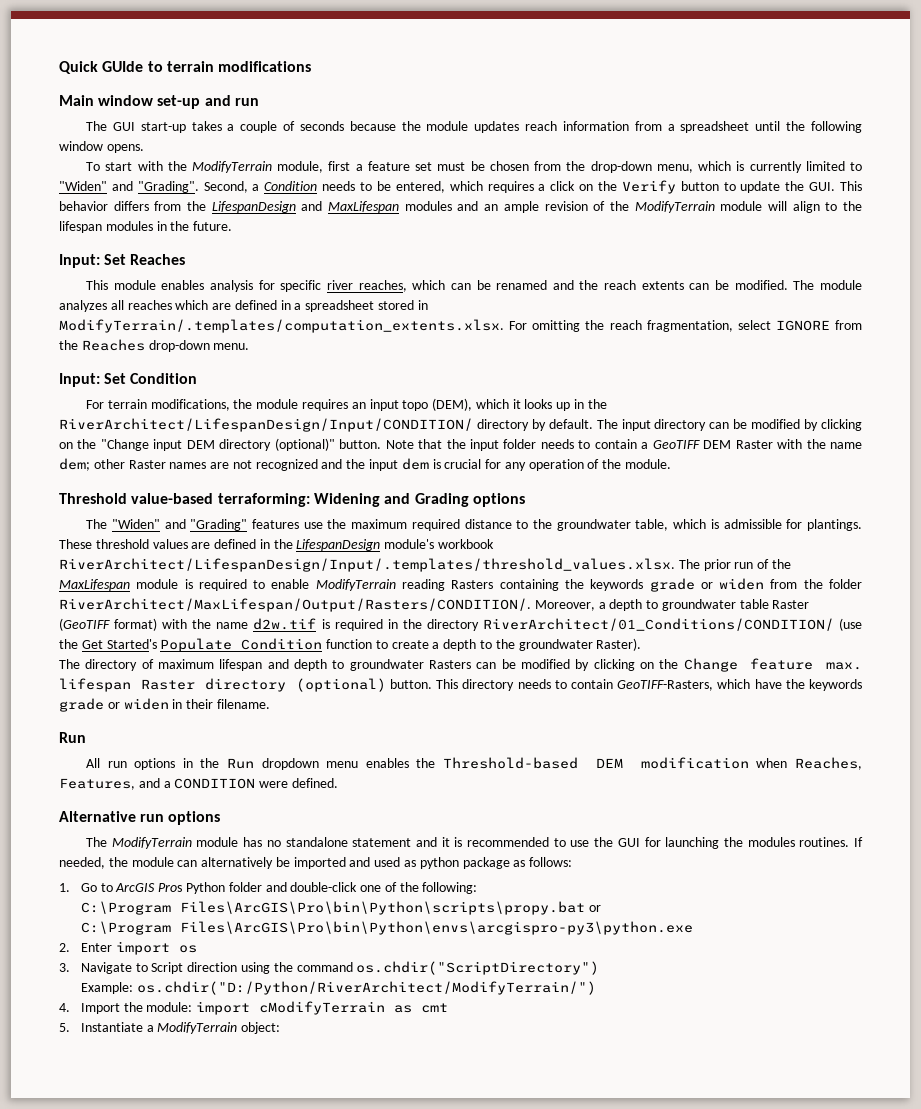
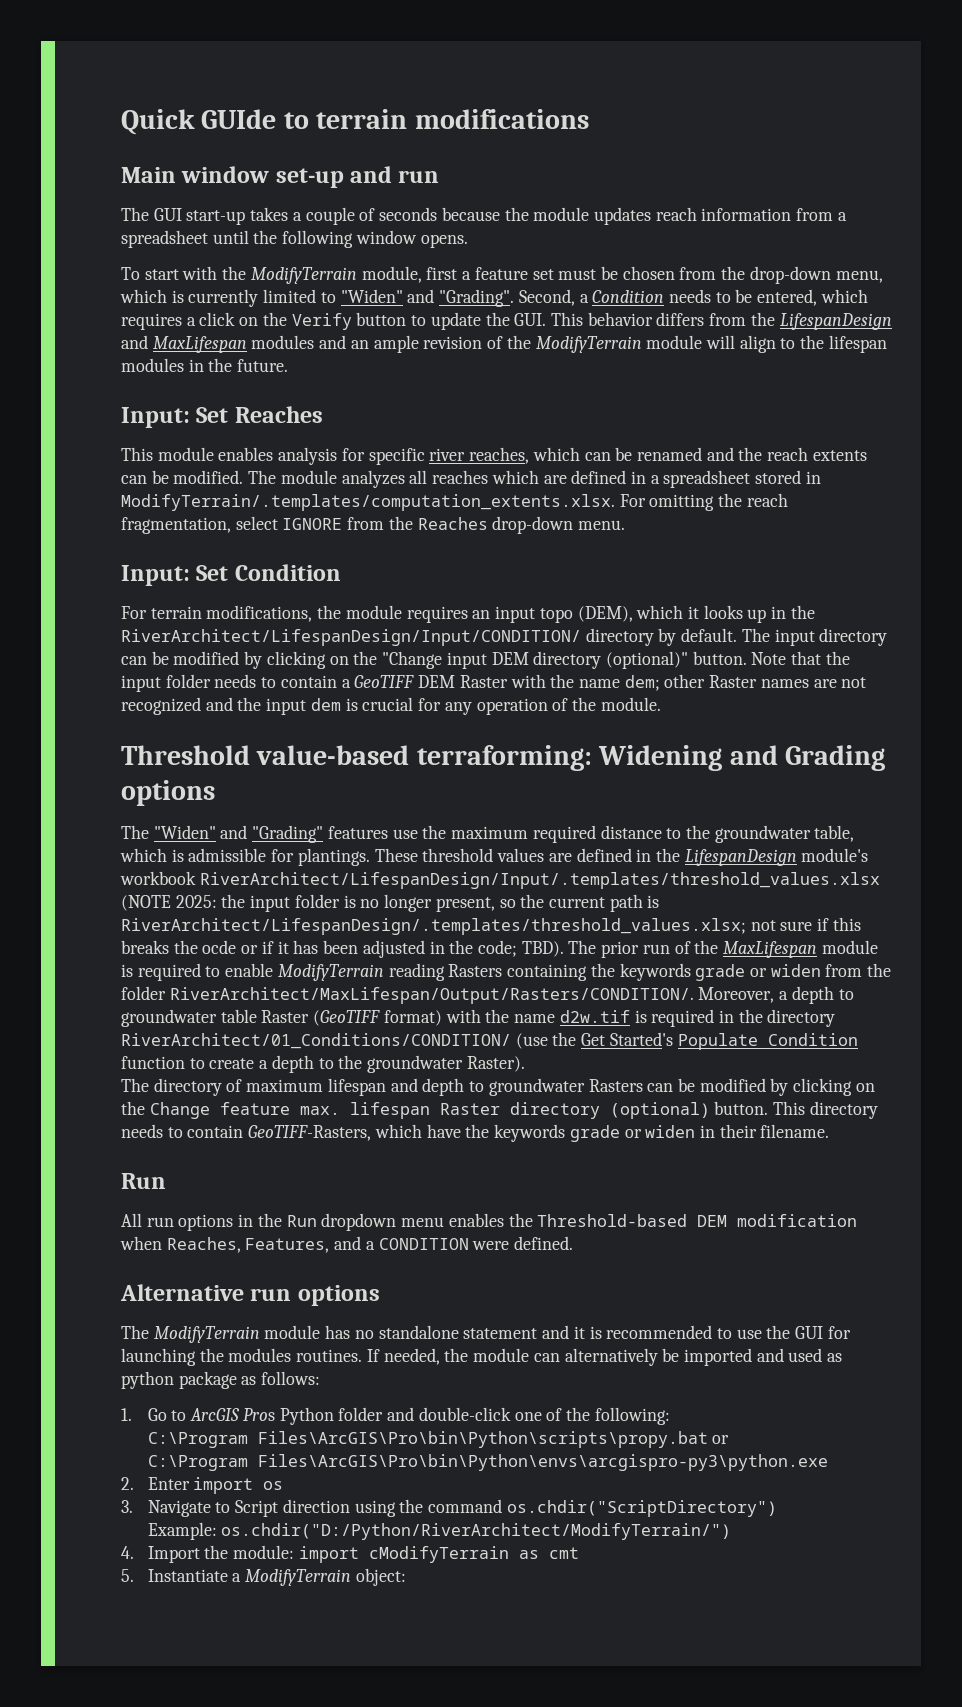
- These threshold values are defined in the LifespanDesign module's workbook RiverArchitect/LifespanDesign/Input/.templates/threshold_values.xlsx. The prior run of the MaxLifespan module is required to enable ModifyTerrain reading Rasters containing the keywords grade or widen from the folder RiverArchitect/MaxLifespan/Output/Rasters/CONDITION/.
+ These threshold values are defined in the LifespanDesign module's workbook RiverArchitect/LifespanDesign/Input/.templates/threshold_values.xlsx (NOTE 2025: the input folder is no longer present, so the current path is RiverArchitect/LifespanDesign/.templates/threshold_values.xlsx; not sure if this breaks the ocde or if it has been adjusted in the code; TBD). The prior run of the MaxLifespan module is required to enable ModifyTerrain reading Rasters containing the keywords grade or widen from the folder RiverArchitect/MaxLifespan/Output/Rasters/CONDITION/.

